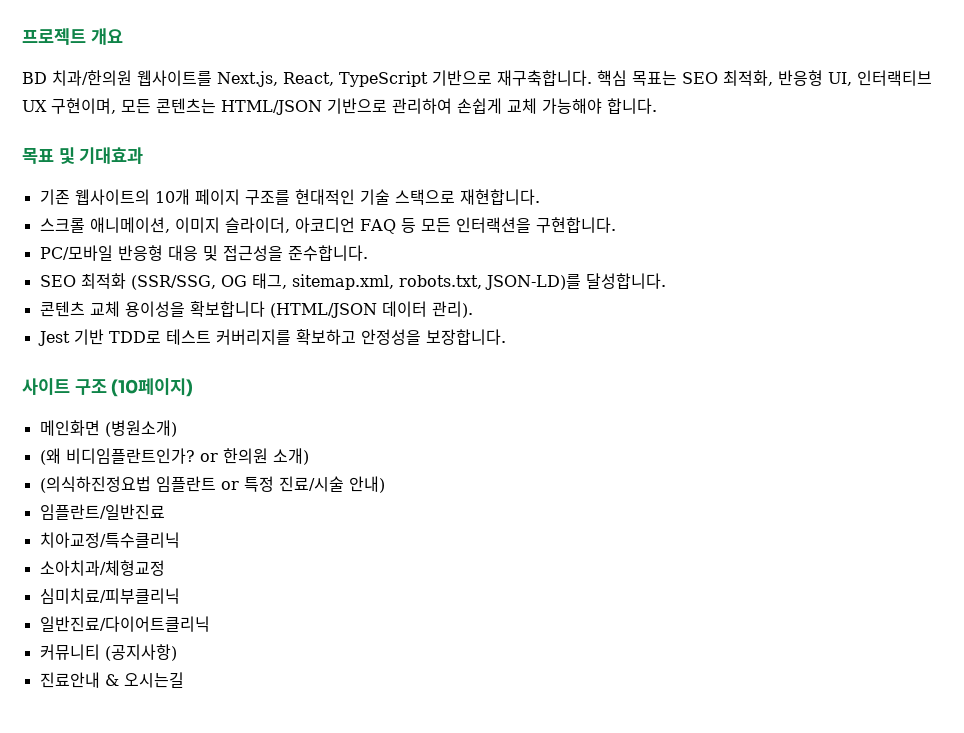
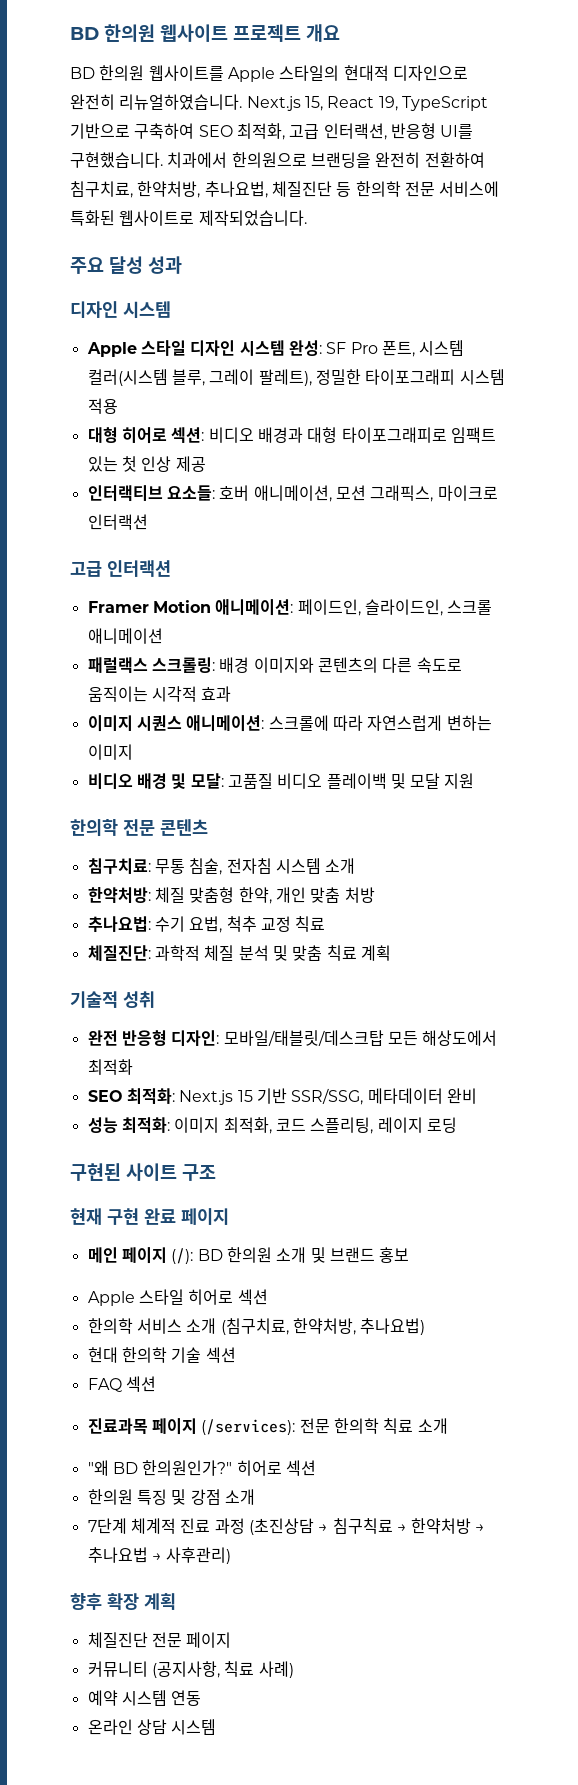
- 프로젝트 개요
+ BD 한의원 웹사이트 프로젝트 개요
- BD 치과/한의원 웹사이트를 Next.js, React, TypeScript 기반으로 재구축합니다. 핵심 목표는 SEO 최적화, 반응형 UI, 인터랙티브 UX 구현이며, 모든 콘텐츠는 HTML/JSON 기반으로 관리하여 손쉽게 교체 가능해야 합니다.
- 목표 및 기대효과
- 기존 웹사이트의 10개 페이지 구조를 현대적인 기술 스택으로 재현합니다.
- 스크롤 애니메이션, 이미지 슬라이더, 아코디언 FAQ 등 모든 인터랙션을 구현합니다.
- PC/모바일 반응형 대응 및 접근성을 준수합니다.
- SEO 최적화 (SSR/SSG, OG 태그, sitemap.xml, robots.txt, JSON-LD)를 달성합니다.
- 콘텐츠 교체 용이성을 확보합니다 (HTML/JSON 데이터 관리).
- Jest 기반 TDD로 테스트 커버리지를 확보하고 안정성을 보장합니다.
- 사이트 구조 (10페이지)
- 메인화면 (병원소개)
- (왜 비디임플란트인가? or 한의원 소개)
- (의식하진정요법 임플란트 or 특정 진료/시술 안내)
- 임플란트/일반진료
- 치아교정/특수클리닉
- 소아치과/체형교정
- 심미치료/피부클리닉
- 일반진료/다이어트클리닉
- 커뮤니티 (공지사항)
- 진료안내 & 오시는길
+ BD 한의원 웹사이트를 Apple 스타일의 현대적 디자인으로 완전히 리뉴얼하였습니다. Next.js 15, React 19, TypeScript 기반으로 구축하여 SEO 최적화, 고급 인터랙션, 반응형 UI를 구현했습니다. 치과에서 한의원으로 브랜딩을 완전히 전환하여 침구치료, 한약처방, 추나요법, 체질진단 등 한의학 전문 서비스에 특화된 웹사이트로 제작되었습니다.
+ 주요 달성 성과
+ 디자인 시스템
+ Apple 스타일 디자인 시스템 완성: SF Pro 폰트, 시스템 컬러(시스템 블루, 그레이 팔레트), 정밀한 타이포그래피 시스템 적용
+ 대형 히어로 섹션: 비디오 배경과 대형 타이포그래피로 임팩트 있는 첫 인상 제공
+ 인터랙티브 요소들: 호버 애니메이션, 모션 그래픽스, 마이크로 인터랙션
+ 고급 인터랙션
+ Framer Motion 애니메이션: 페이드인, 슬라이드인, 스크롤 애니메이션
+ 패럴랙스 스크롤링: 배경 이미지와 콘텐츠의 다른 속도로 움직이는 시각적 효과
+ 이미지 시퀀스 애니메이션: 스크롤에 따라 자연스럽게 변하는 이미지
+ 비디오 배경 및 모달: 고품질 비디오 플레이백 및 모달 지원
+ 한의학 전문 콘텐츠
+ 침구치료: 무통 침술, 전자침 시스템 소개
+ 한약처방: 체질 맞춤형 한약, 개인 맞춤 처방
+ 추나요법: 수기 요법, 척추 교정 칙료
+ 체질진단: 과학적 체질 분석 및 맞춤 칙료 계획
+ 기술적 성취
+ 완전 반응형 디자인: 모바일/태블릿/데스크탑 모든 해상도에서 최적화
+ SEO 최적화: Next.js 15 기반 SSR/SSG, 메타데이터 완비
+ 성능 최적화: 이미지 최적화, 코드 스플리팅, 레이지 로딩
+ 구현된 사이트 구조
+ 현재 구현 완료 페이지
+ 메인 페이지 (/): BD 한의원 소개 및 브랜드 홍보
+ Apple 스타일 히어로 섹션
+ 한의학 서비스 소개 (침구치료, 한약처방, 추나요법)
+ 현대 한의학 기술 섹션
+ FAQ 섹션
+ 진료과목 페이지 (/services): 전문 한의학 칙료 소개
+ "왜 BD 한의원인가?" 히어로 섹션
+ 한의원 특징 및 강점 소개
+ 7단계 체계적 진료 과정 (초진상담 → 침구칙료 → 한약처방 → 추나요법 → 사후관리)
+ 향후 확장 계획
+ 체질진단 전문 페이지
+ 커뮤니티 (공지사항, 칙료 사례)
+ 예약 시스템 연동
+ 온라인 상담 시스템

